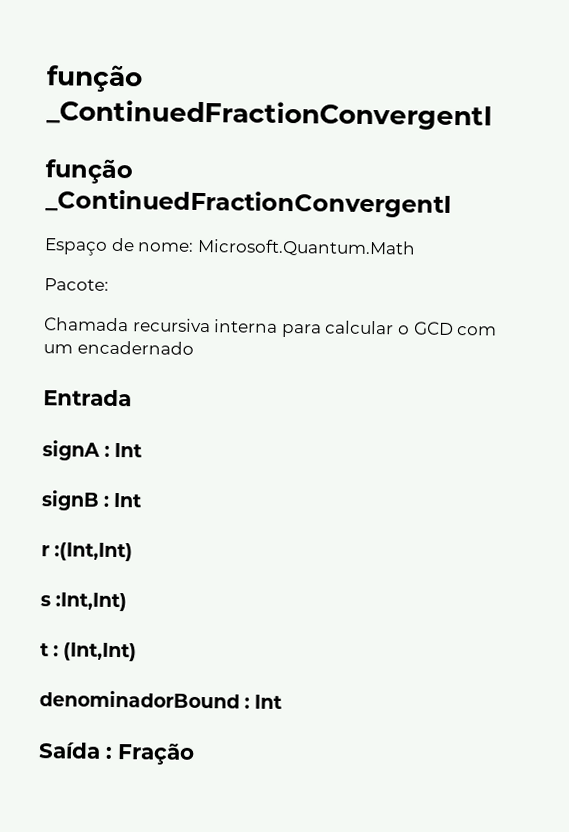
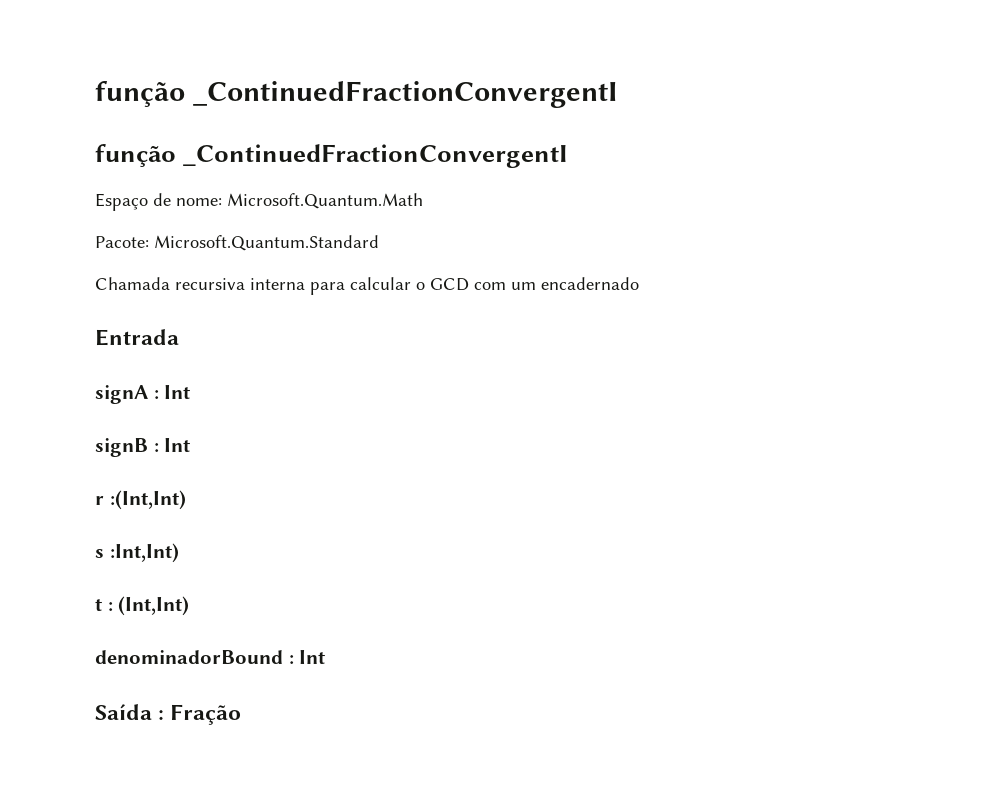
- Pacote:
+ Pacote: Microsoft.Quantum.Standard

